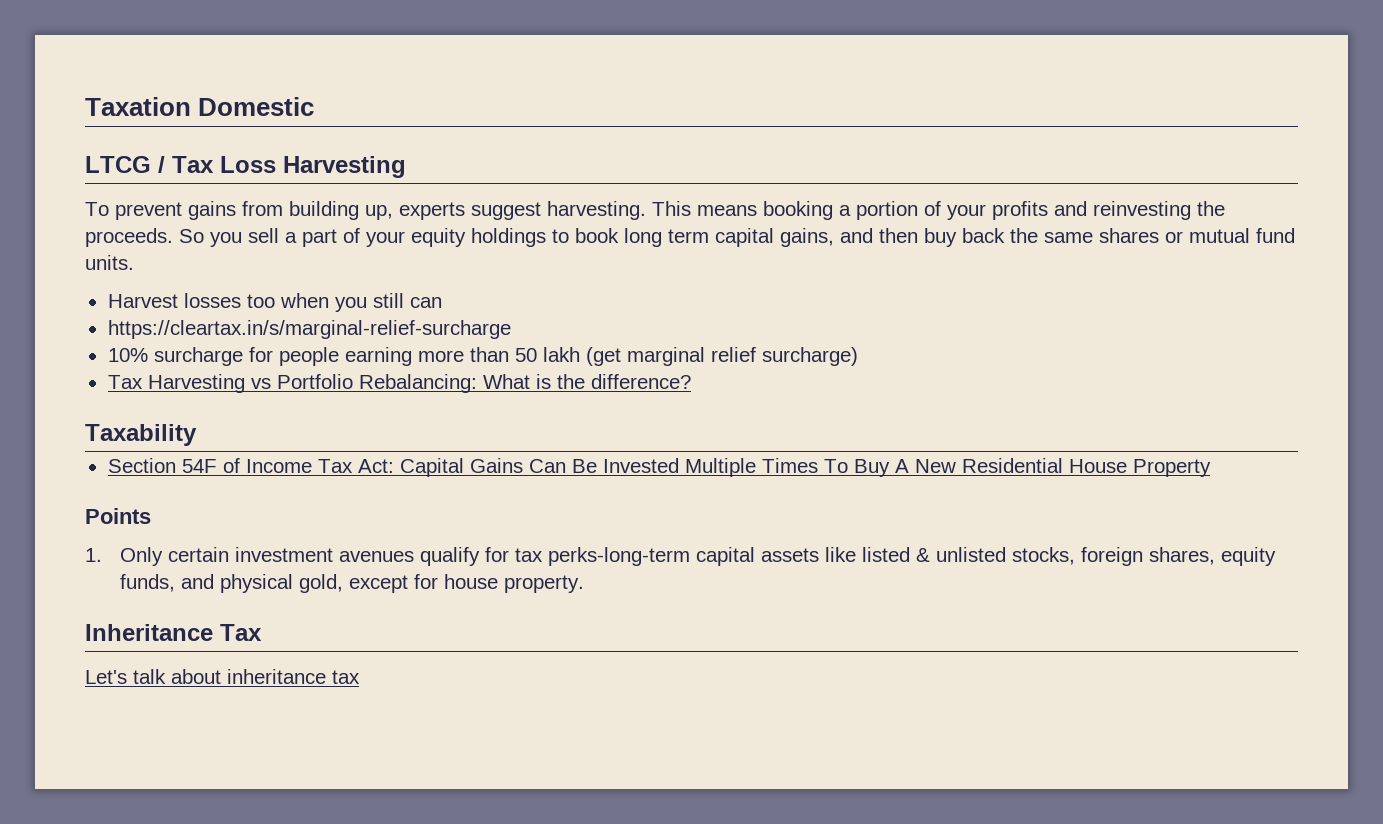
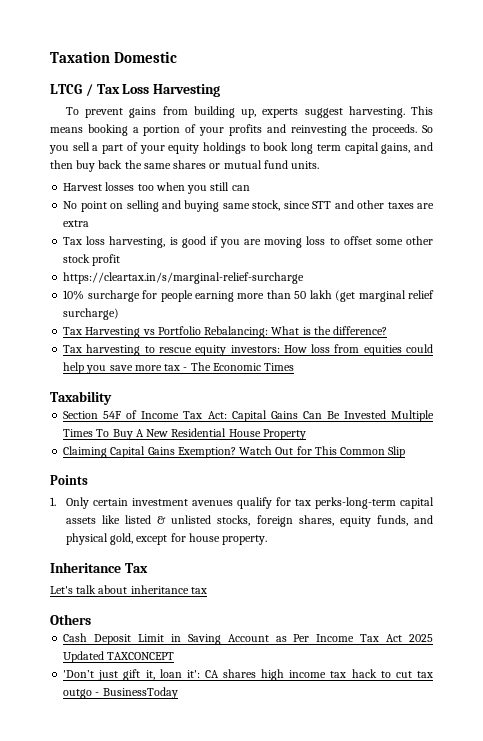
+ No point on selling and buying same stock, since STT and other taxes are extra
+ Tax loss harvesting, is good if you are moving loss to offset some other stock profit
+ Tax harvesting to rescue equity investors: How loss from equities could help you save more tax - The Economic Times
+ Claiming Capital Gains Exemption? Watch Out for This Common Slip
+ Others
+ Cash Deposit Limit in Saving Account as Per Income Tax Act 2025 Updated TAXCONCEPT
+ 'Don’t just gift it, loan it': CA shares high income tax hack to cut tax outgo - BusinessToday

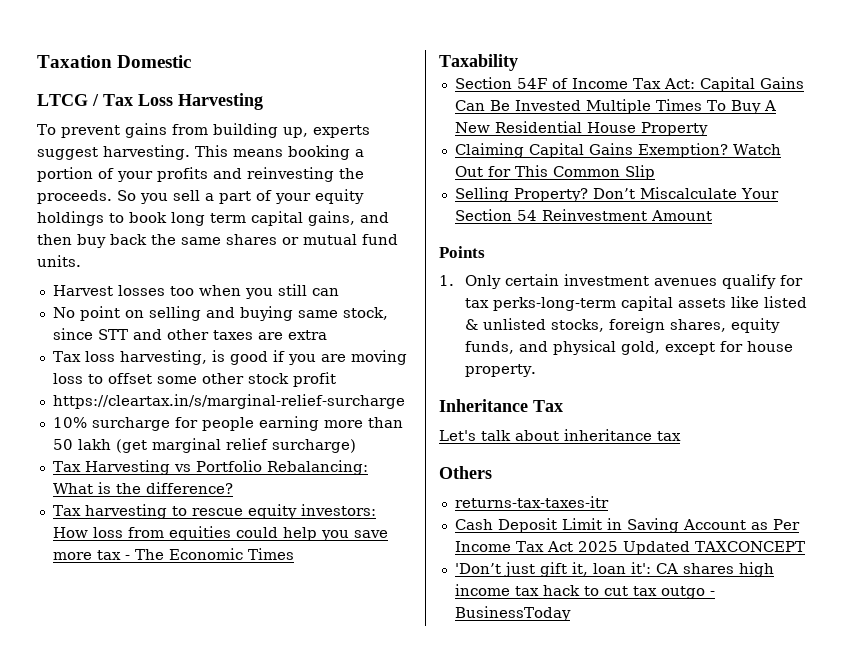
+ Selling Property? Don’t Miscalculate Your Section 54 Reinvestment Amount
+ returns-tax-taxes-itr

